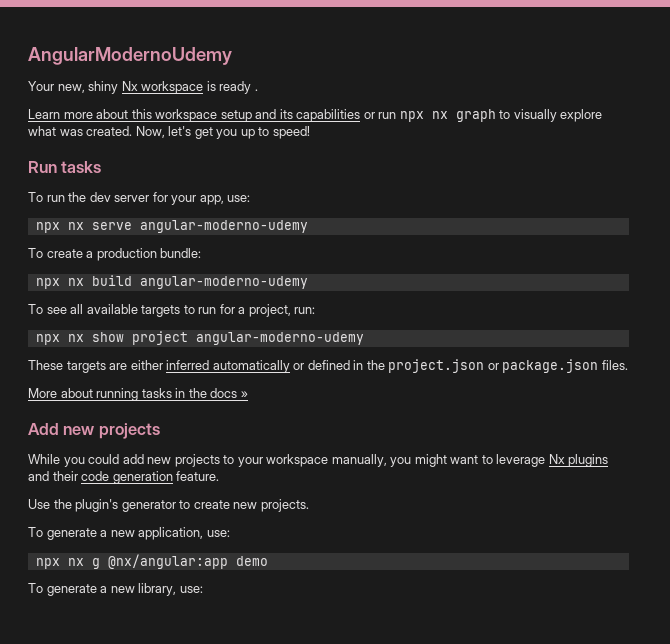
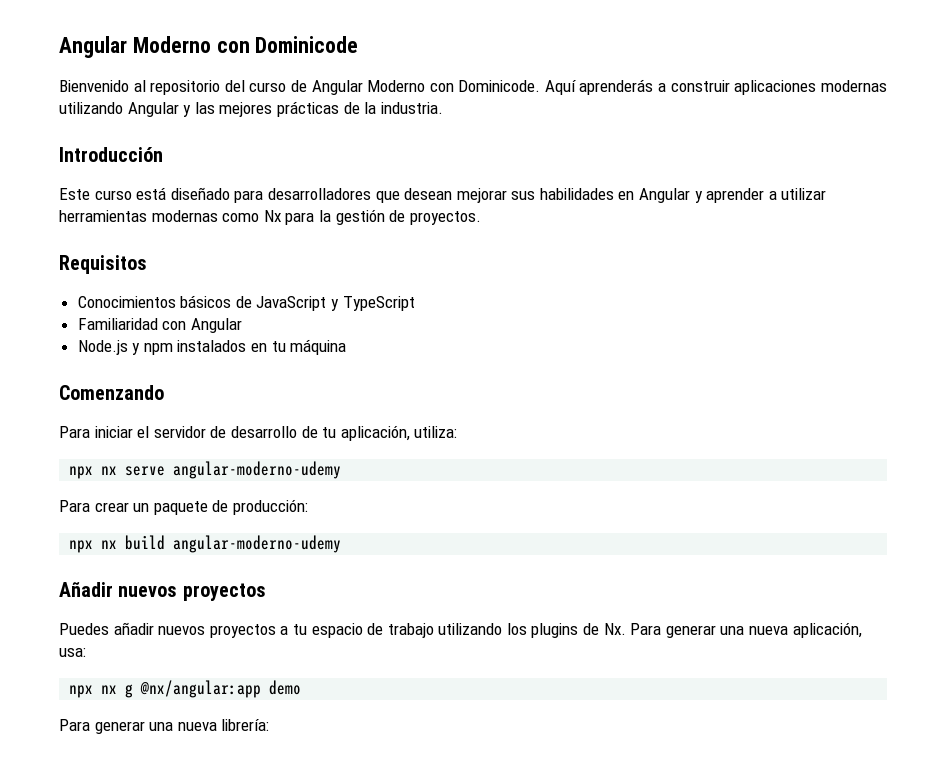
- AngularModernoUdemy
- Your new, shiny Nx workspace is ready .
- Learn more about this workspace setup and its capabilities or run npx nx graph to visually explore what was created. Now, let's get you up to speed!
- Run tasks
- To run the dev server for your app, use:
+ Angular Moderno con Dominicode
+ Bienvenido al repositorio del curso de Angular Moderno con Dominicode. Aquí aprenderás a construir aplicaciones modernas utilizando Angular y las mejores prácticas de la industria.
+ Introducción
+ Este curso está diseñado para desarrolladores que desean mejorar sus habilidades en Angular y aprender a utilizar herramientas modernas como Nx para la gestión de proyectos.
+ Requisitos
+ Conocimientos básicos de JavaScript y TypeScript
+ Familiaridad con Angular
+ Node.js y npm instalados en tu máquina
+ Comenzando
+ Para iniciar el servidor de desarrollo de tu aplicación, utiliza:
  npx nx serve angular-moderno-udemy
- To create a production bundle:
+ Para crear un paquete de producción:
  npx nx build angular-moderno-udemy
- To see all available targets to run for a project, run:
- npx nx show project angular-moderno-udemy
- These targets are either inferred automatically or defined in the project.json or package.json files.
- More about running tasks in the docs »
- Add new projects
- While you could add new projects to your workspace manually, you might want to leverage Nx plugins and their code generation feature.
- Use the plugin's generator to create new projects.
- To generate a new application, use:
+ Añadir nuevos proyectos
+ Puedes añadir nuevos proyectos a tu espacio de trabajo utilizando los plugins de Nx. Para generar una nueva aplicación, usa:
- To generate a new library, use:
+ Para generar una nueva librería:

